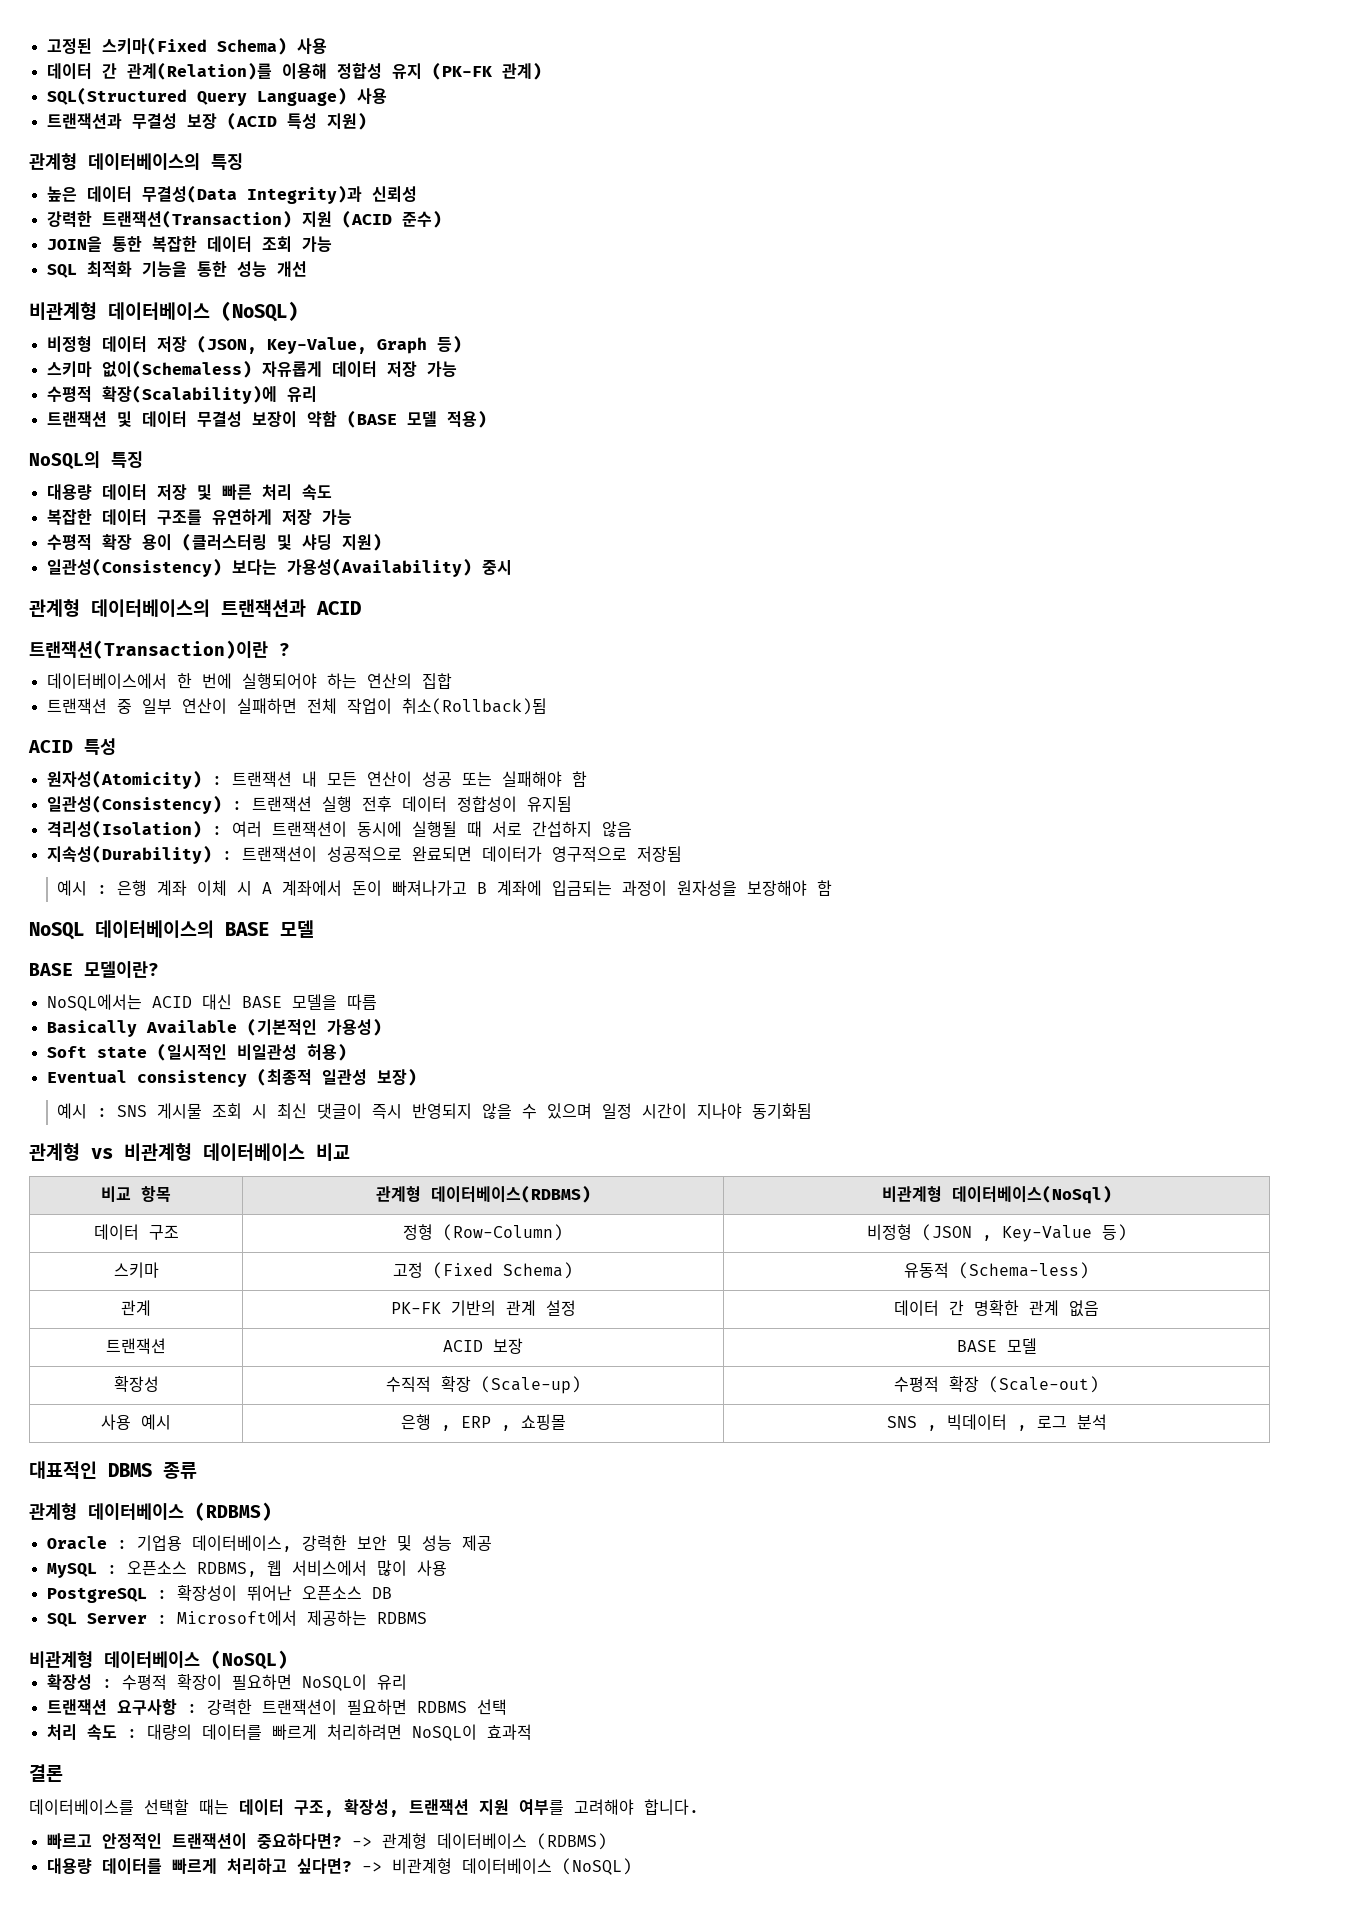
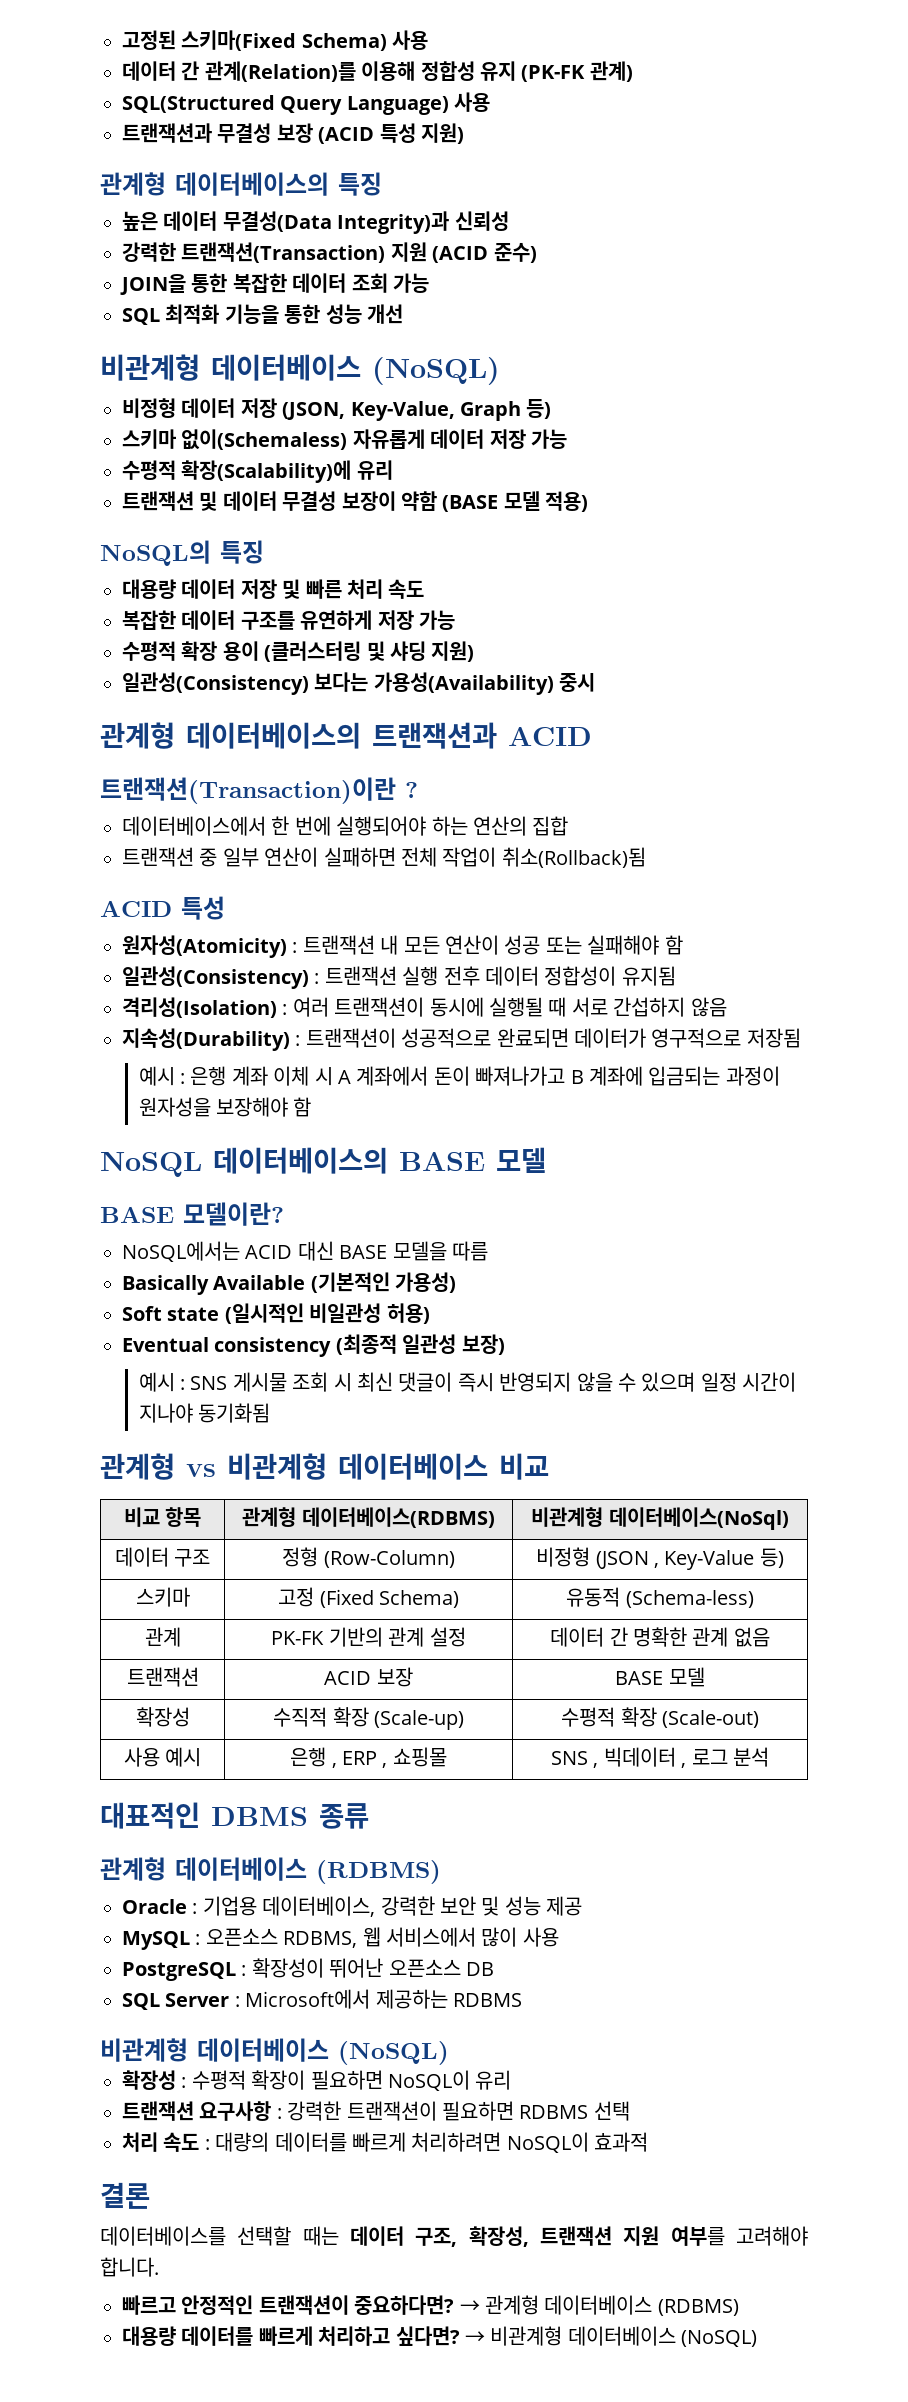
- -> 관계형 데이터베이스 (RDBMS)
+ → 관계형 데이터베이스 (RDBMS)
- -> 비관계형 데이터베이스 (NoSQL)
+ → 비관계형 데이터베이스 (NoSQL)

